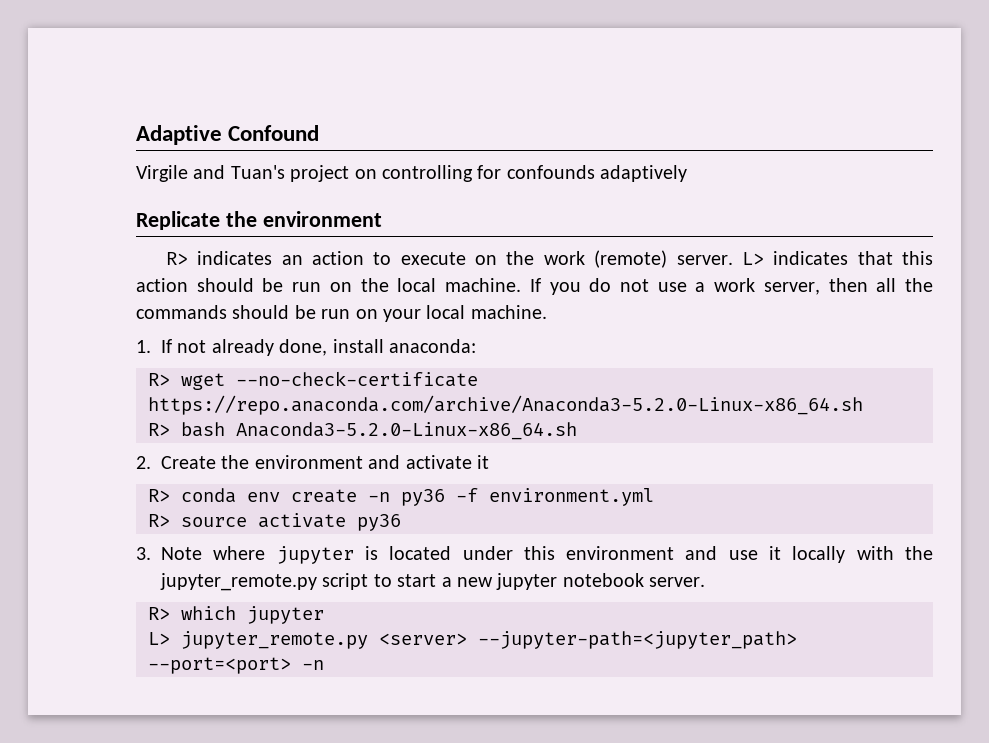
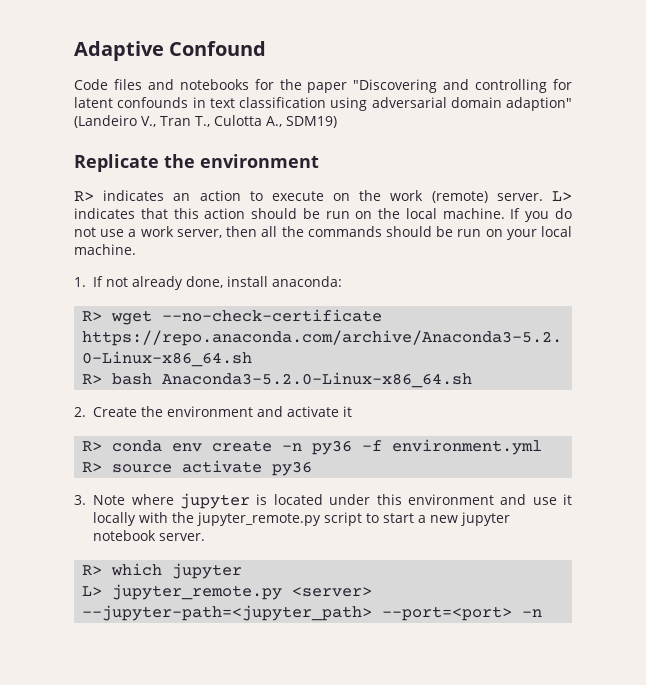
- Virgile and Tuan's project on controlling for confounds adaptively
+ Code files and notebooks for the paper "Discovering and controlling for latent confounds in text classification using adversarial domain adaption" (Landeiro V., Tran T., Culotta A., SDM19)

